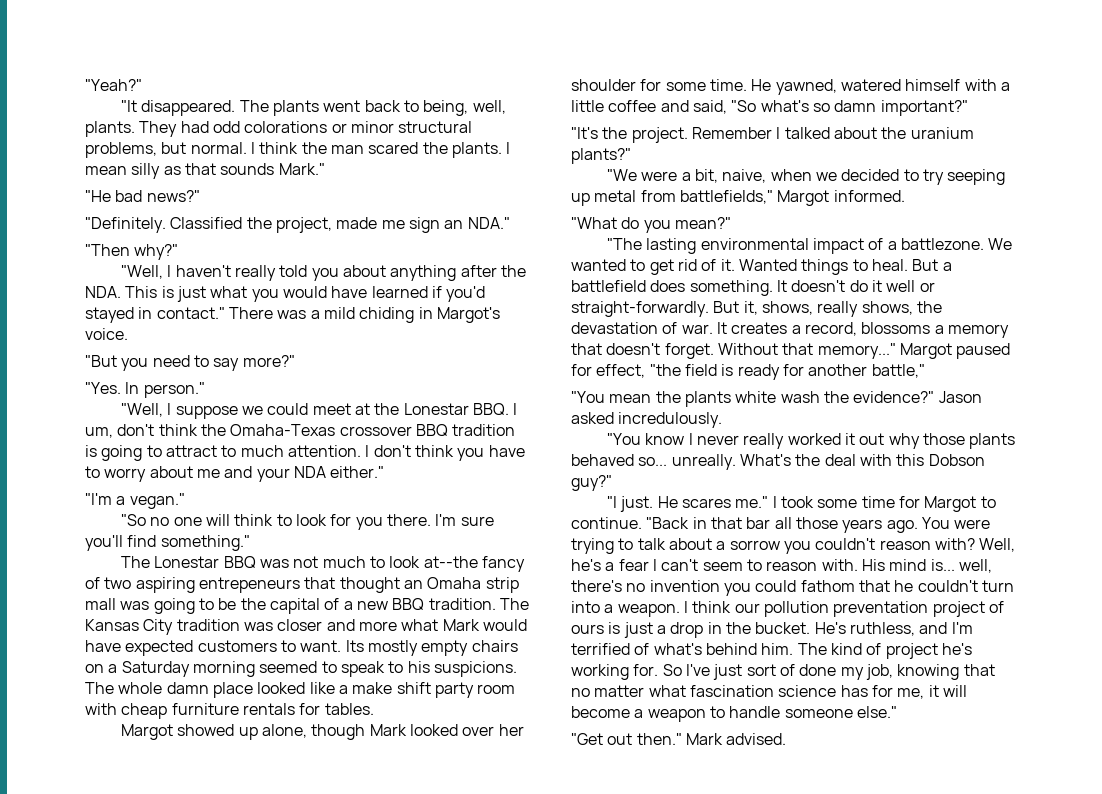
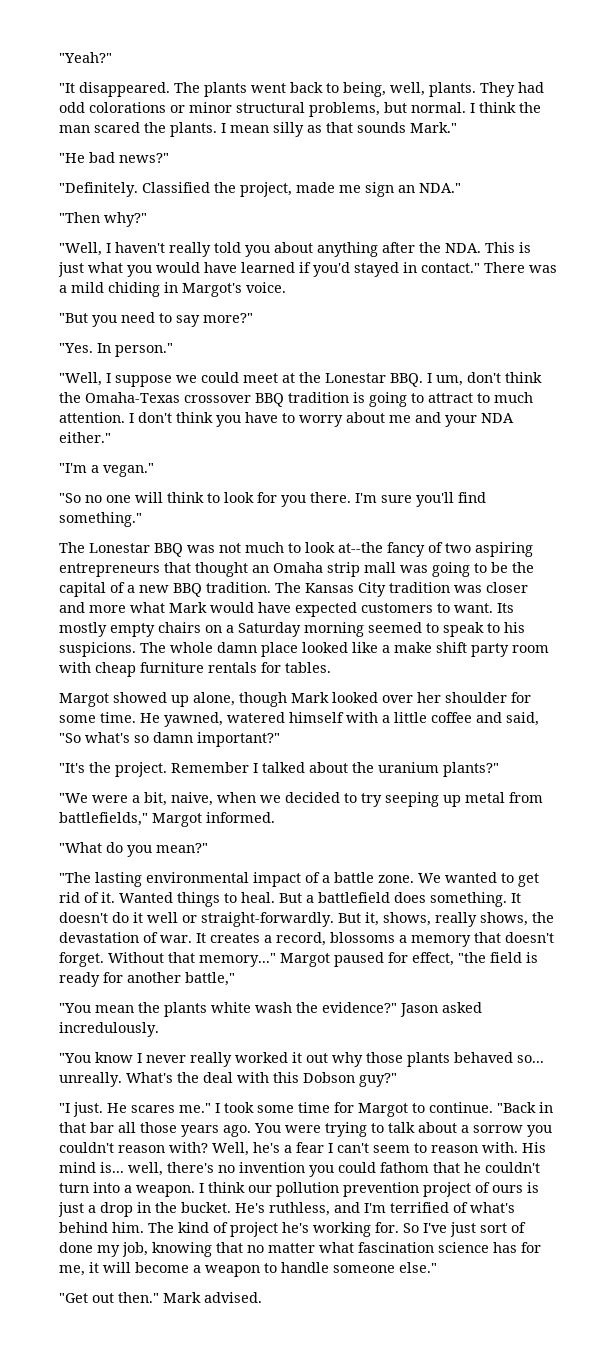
- The Lonestar BBQ was not much to look at--the fancy of two aspiring entrepeneurs that thought an Omaha strip mall was going to be the capital of a new BBQ tradition.
+ The Lonestar BBQ was not much to look at--the fancy of two aspiring entrepreneurs that thought an Omaha strip mall was going to be the capital of a new BBQ tradition.
- "The lasting environmental impact of a battlezone.
+ "The lasting environmental impact of a battle zone.
- I think our pollution preventation project of ours is just a drop in the bucket.
+ I think our pollution prevention project of ours is just a drop in the bucket.

